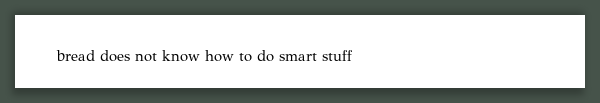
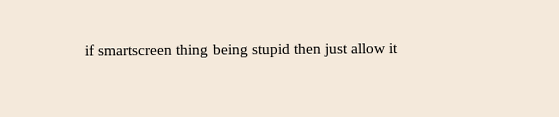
- bread does not know how to do smart stuff
+ if smartscreen thing being stupid then just allow it

